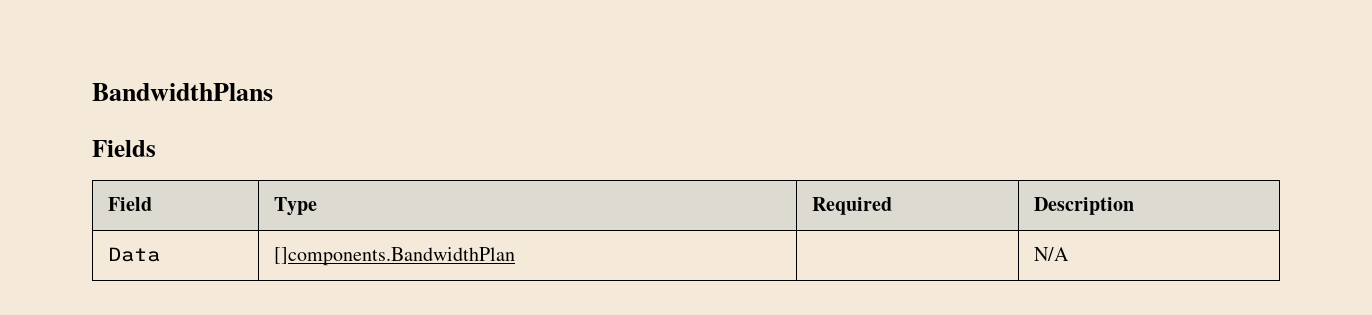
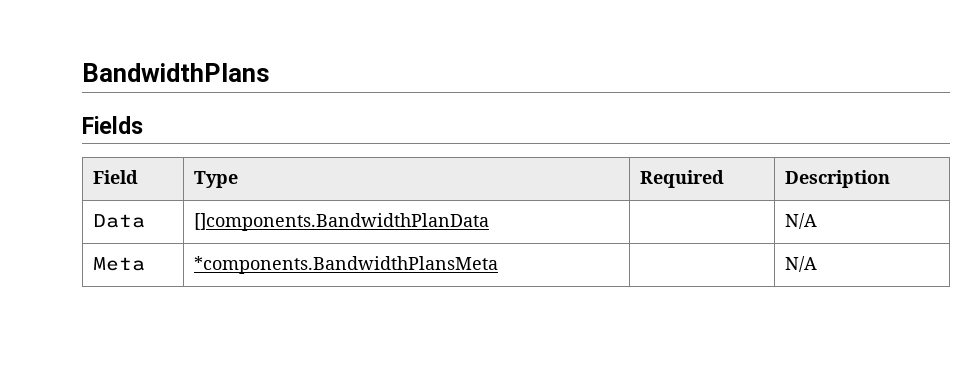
- Data | []components.BandwidthPlan | | N/A
+ Data | []components.BandwidthPlanData | | N/A
+ Meta | *components.BandwidthPlansMeta | | N/A

